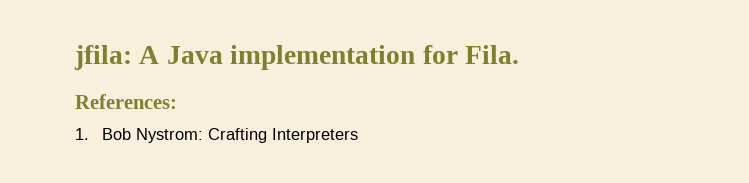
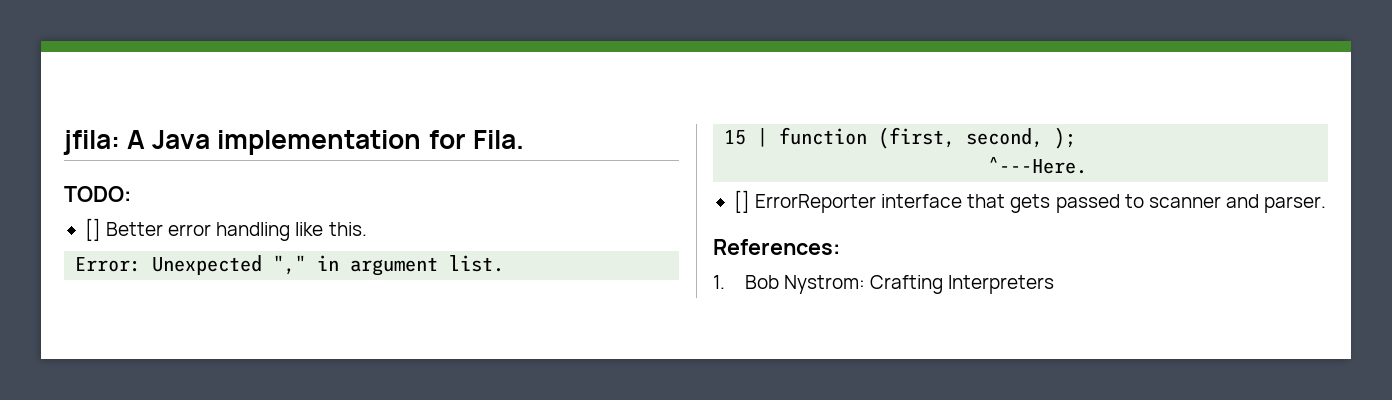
+ TODO:
+ [] Better error handling like this.
+ Error: Unexpected "," in argument list.
+ 15 | function (first, second, );
+ ^---Here.
+ [] ErrorReporter interface that gets passed to scanner and parser.

